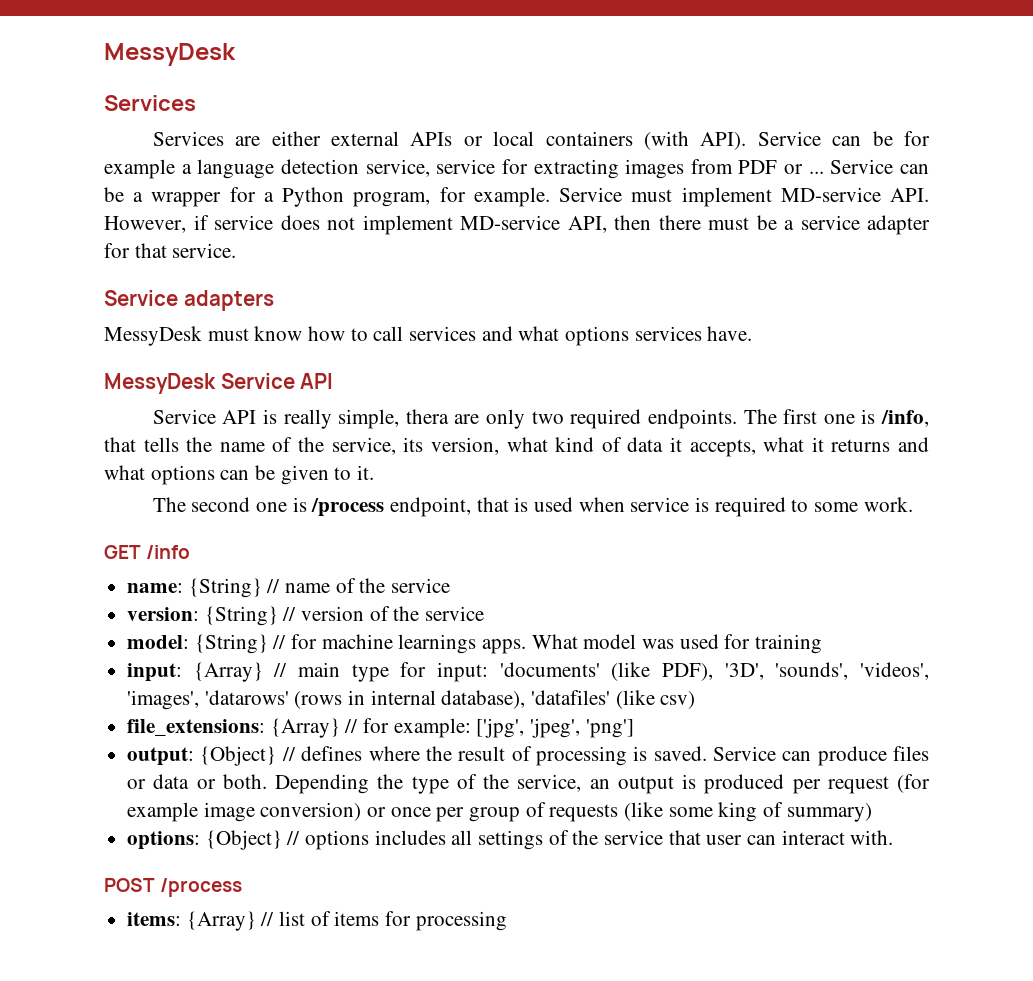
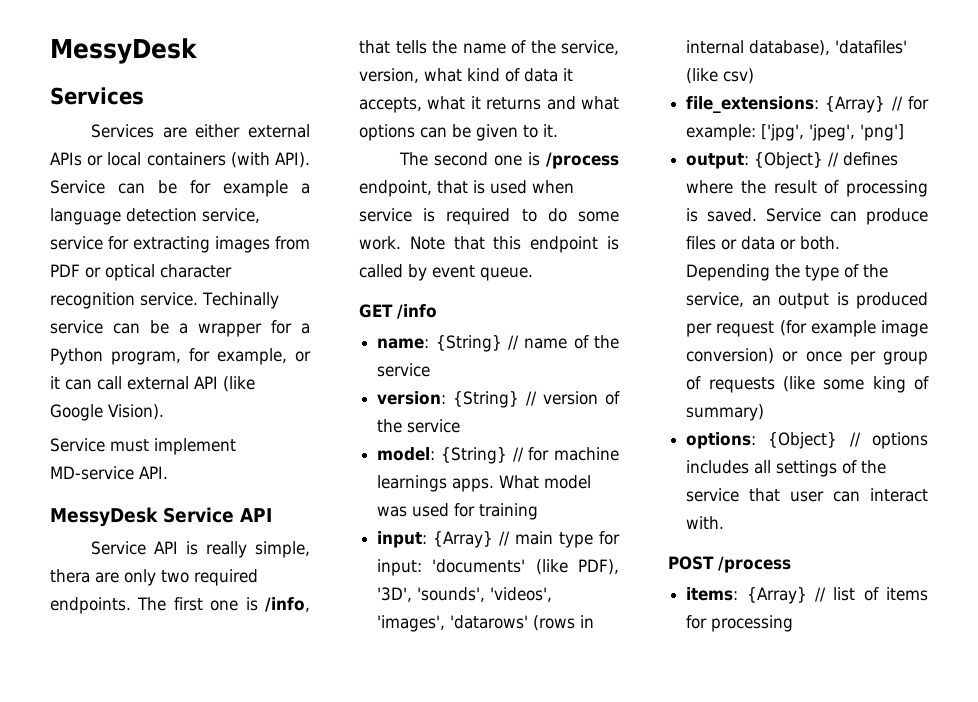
- Service can be for example a language detection service, service for extracting images from PDF or ... Service can be a wrapper for a Python program, for example. Service must implement MD-service API. However, if service does not implement MD-service API, then there must be a service adapter for that service.
- Service adapters
- MessyDesk must know how to call services and what options services have.
+ Service can be for example a language detection service, service for extracting images from PDF or optical character recognition service. Techinally service can be a wrapper for a Python program, for example, or it can call external API (like Google Vision).
+ Service must implement MD-service API.
- The first one is /info, that tells the name of the service, its version, what kind of data it accepts, what it returns and what options can be given to it.
+ The first one is /info, that tells the name of the service, version, what kind of data it accepts, what it returns and what options can be given to it.
- The second one is /process endpoint, that is used when service is required to some work.
+ The second one is /process endpoint, that is used when service is required to do some work. Note that this endpoint is called by event queue.

